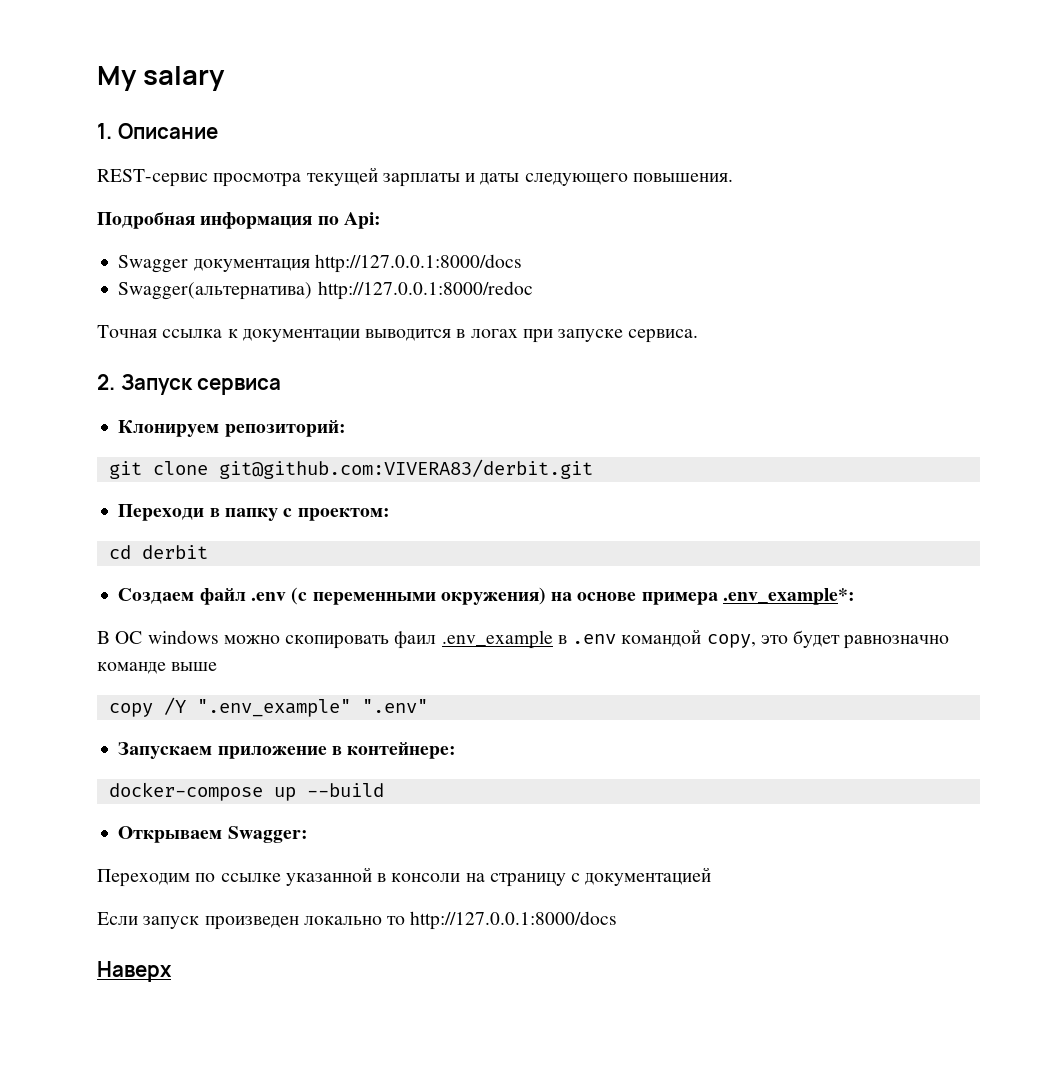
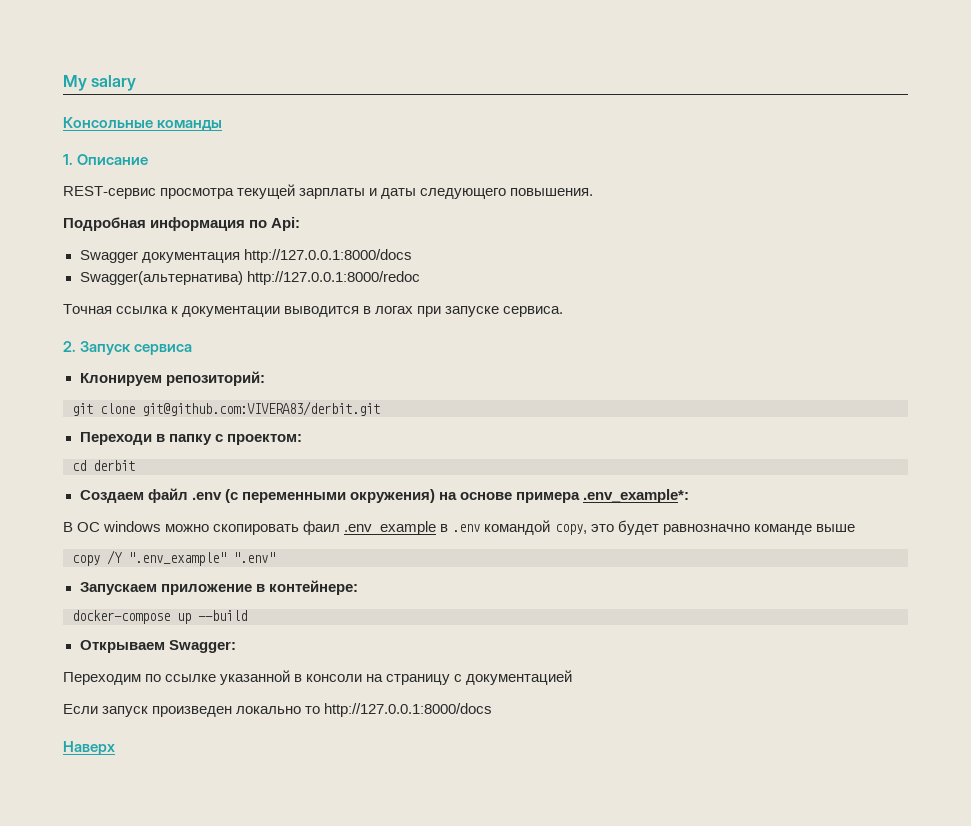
+ Консольные команды

